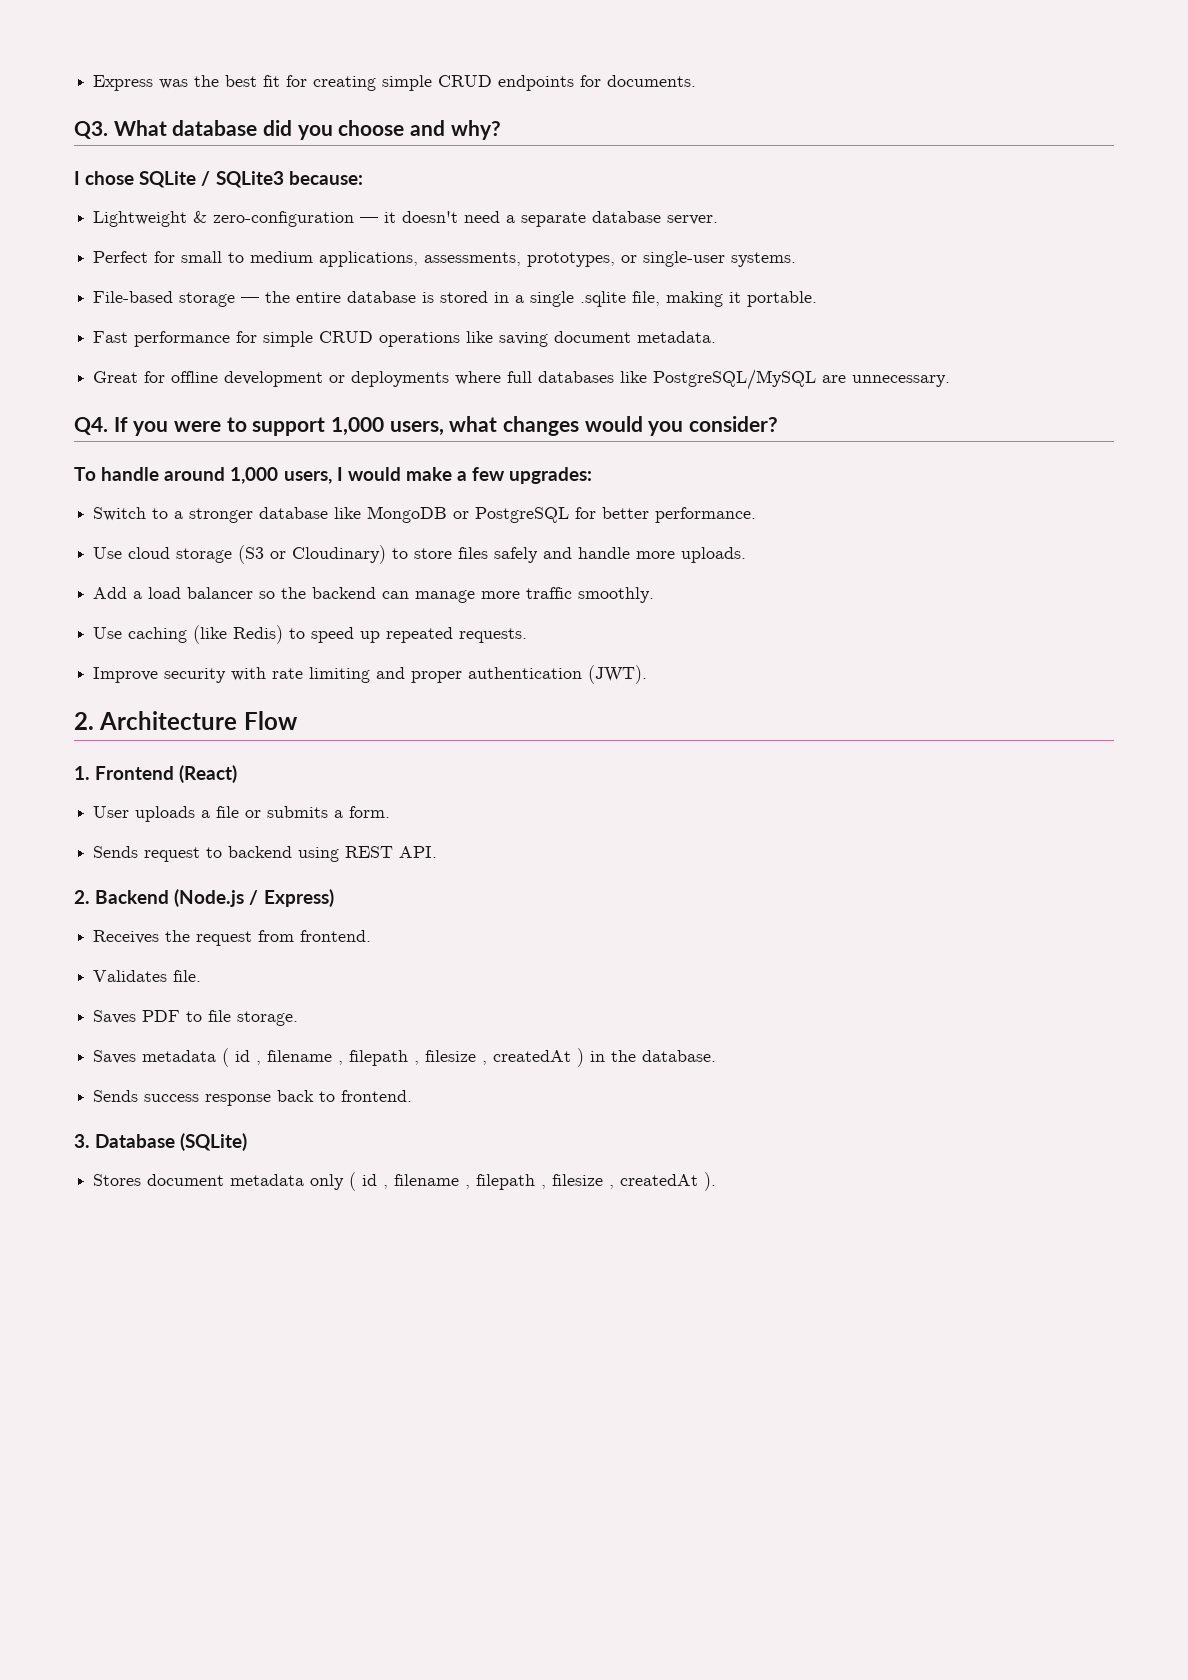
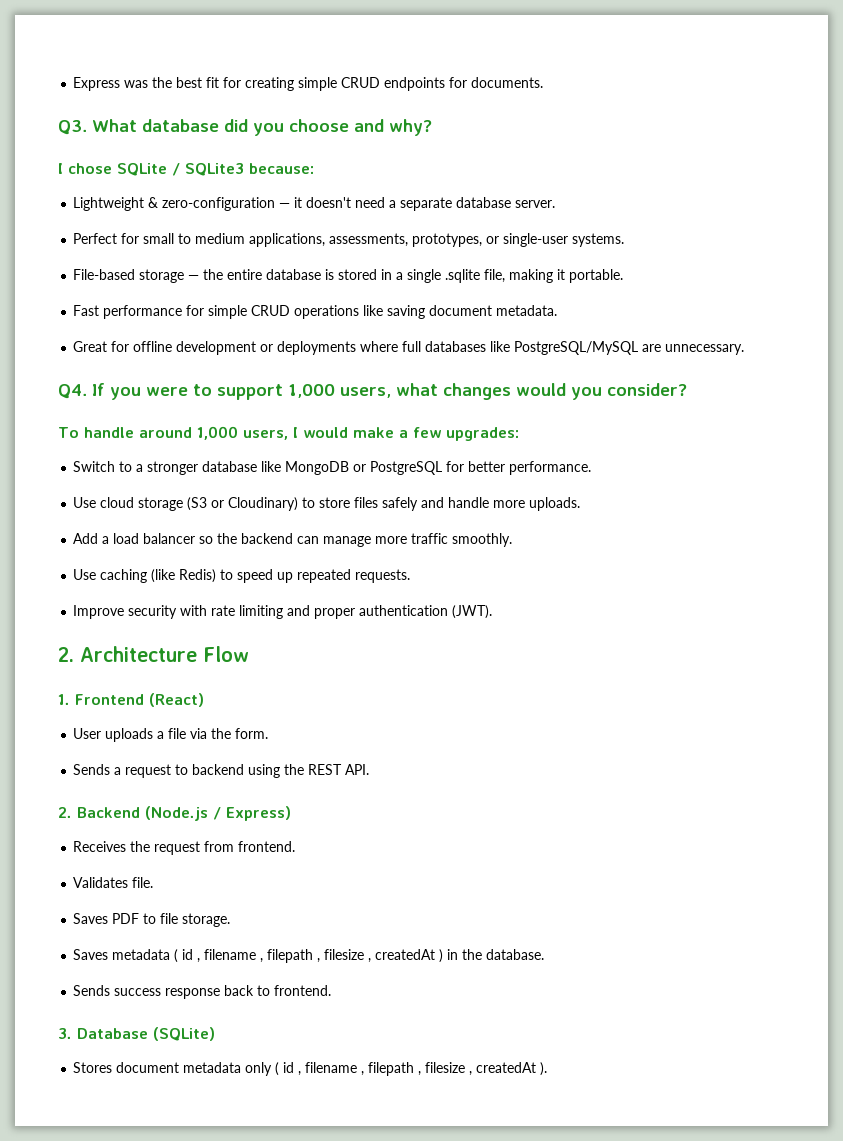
- User uploads a file or submits a form.
+ User uploads a file via the form.
- Sends request to backend using REST API.
+ Sends a request to backend using the REST API.

